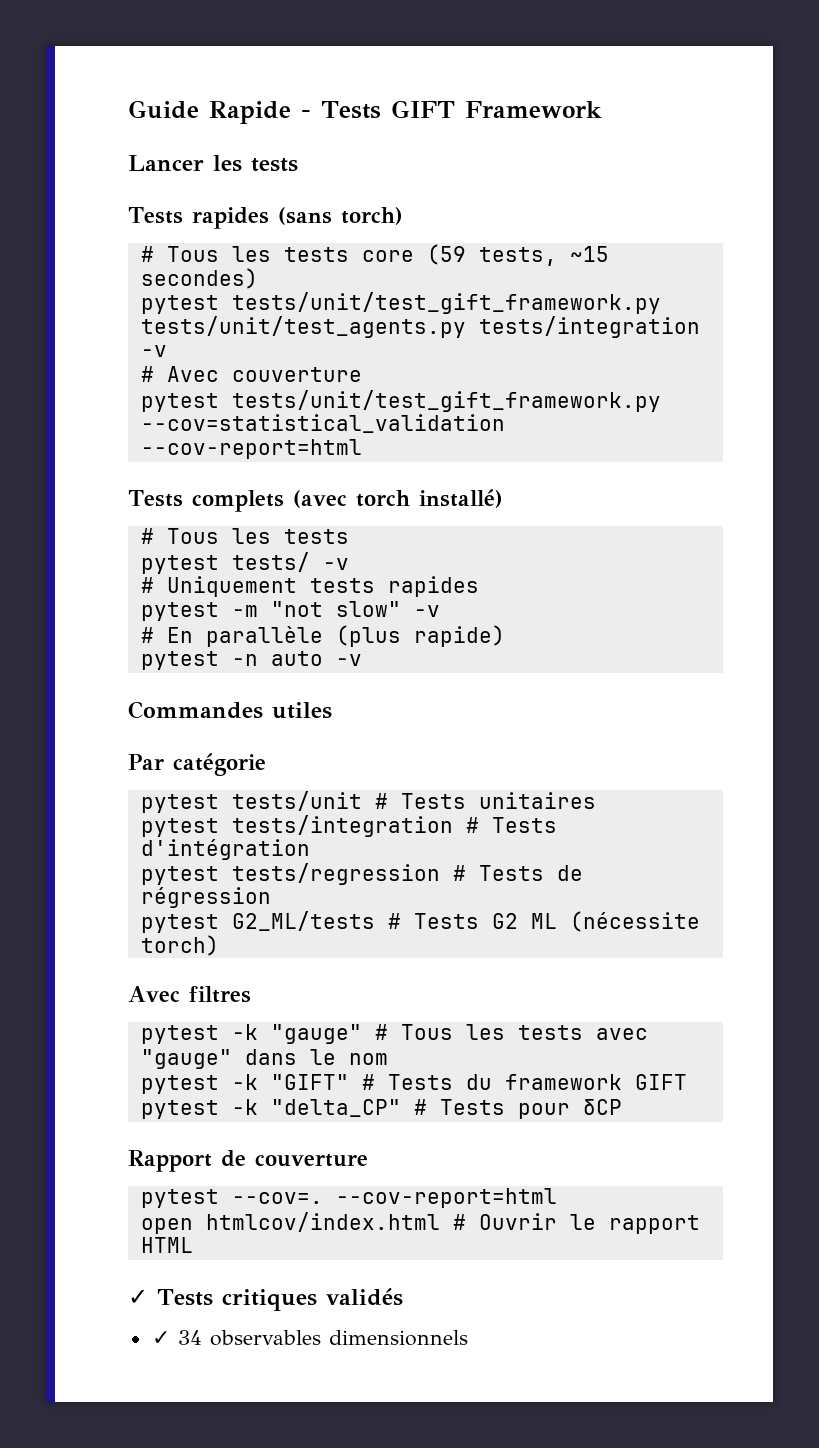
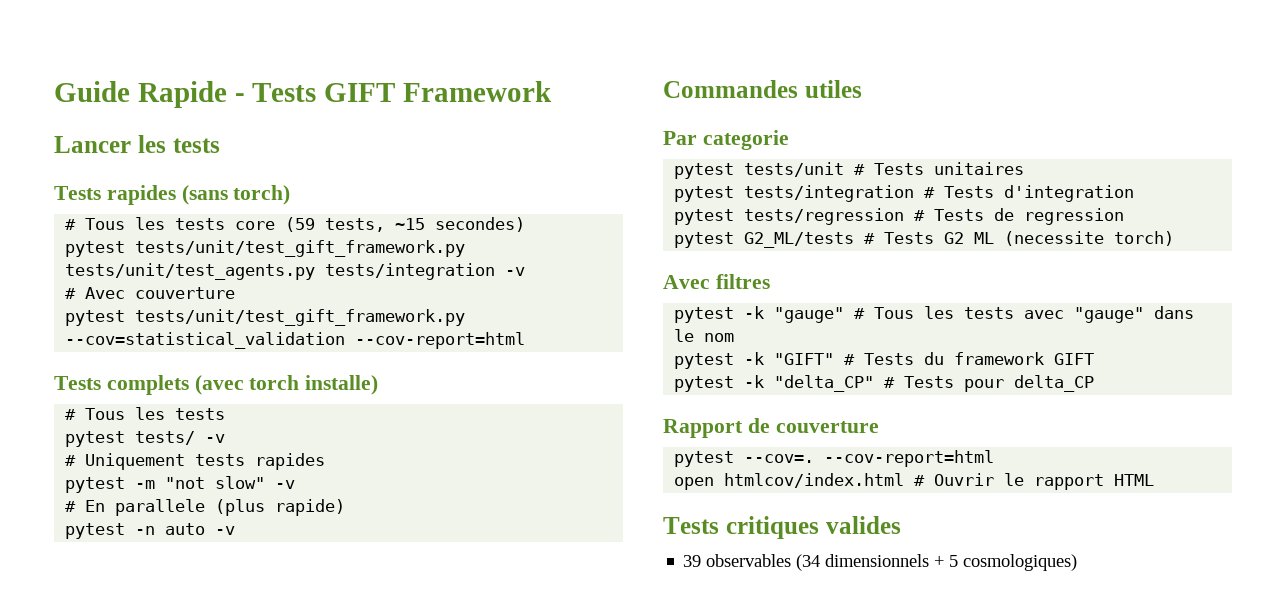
- Tests complets (avec torch installé)
+ Tests complets (avec torch installe)
- # En parallèle (plus rapide)
+ # En parallele (plus rapide)
- Par catégorie
+ Par categorie
- pytest tests/integration # Tests d'intégration
+ pytest tests/integration # Tests d'integration
- pytest tests/regression # Tests de régression
+ pytest tests/regression # Tests de regression
- pytest G2_ML/tests # Tests G2 ML (nécessite torch)
+ pytest G2_ML/tests # Tests G2 ML (necessite torch)
- pytest -k "delta_CP" # Tests pour δCP
+ pytest -k "delta_CP" # Tests pour delta_CP
- ✓ Tests critiques validés
- ✓ 34 observables dimensionnels
+ Tests critiques valides
+ 39 observables (34 dimensionnels + 5 cosmologiques)

